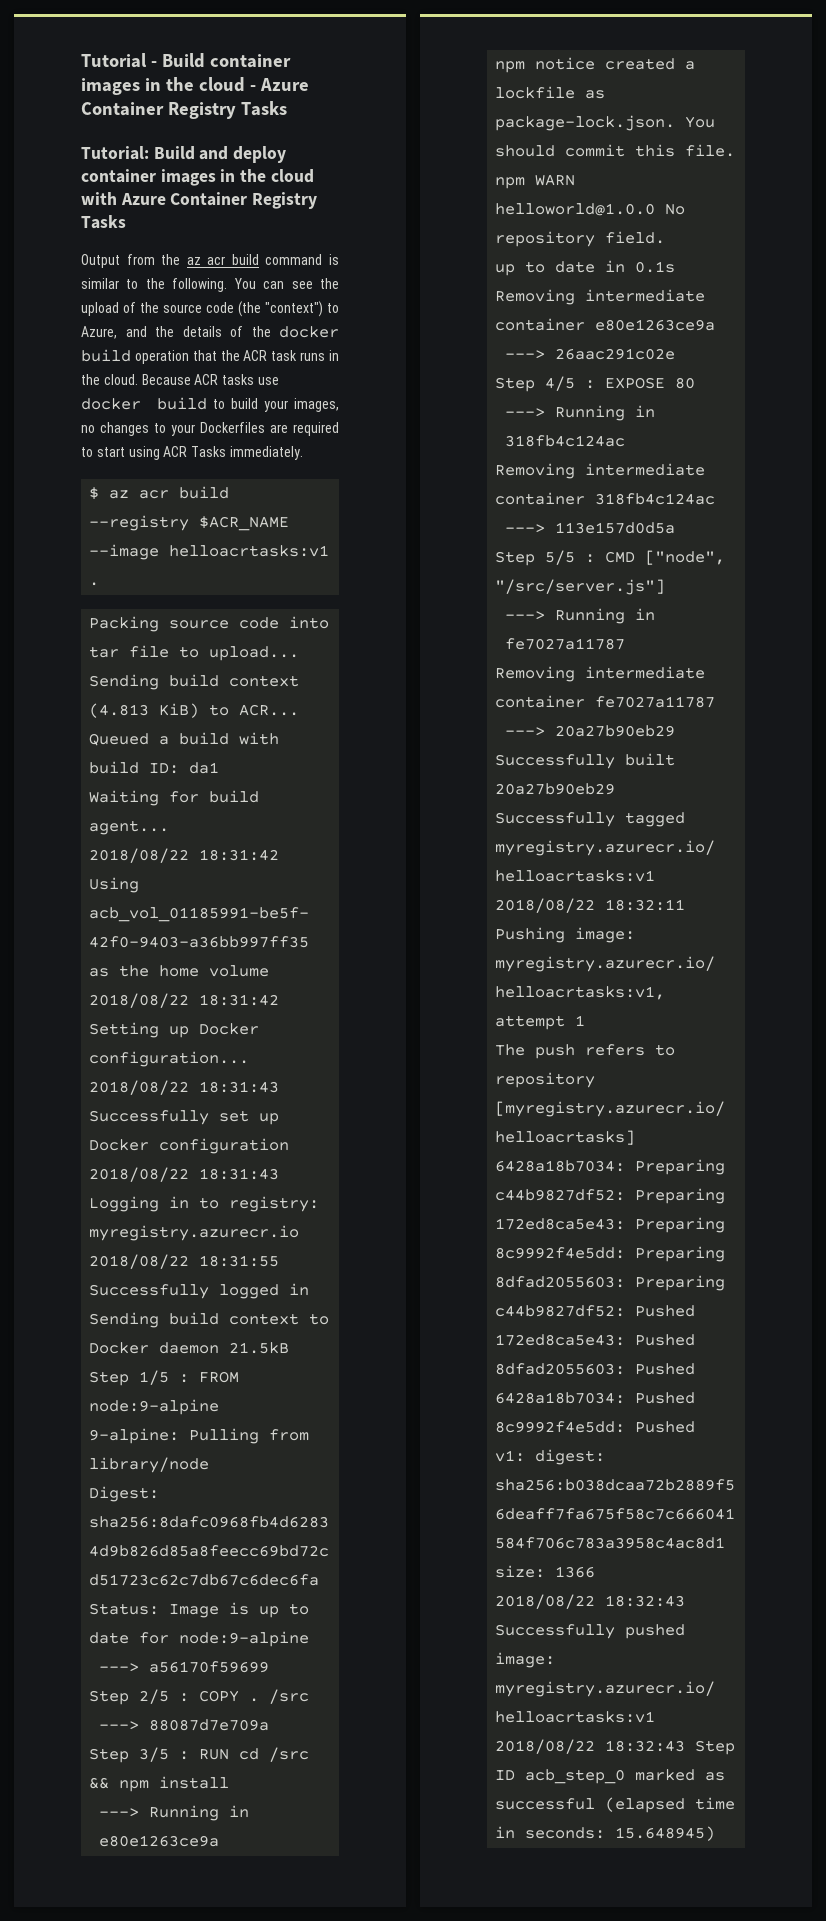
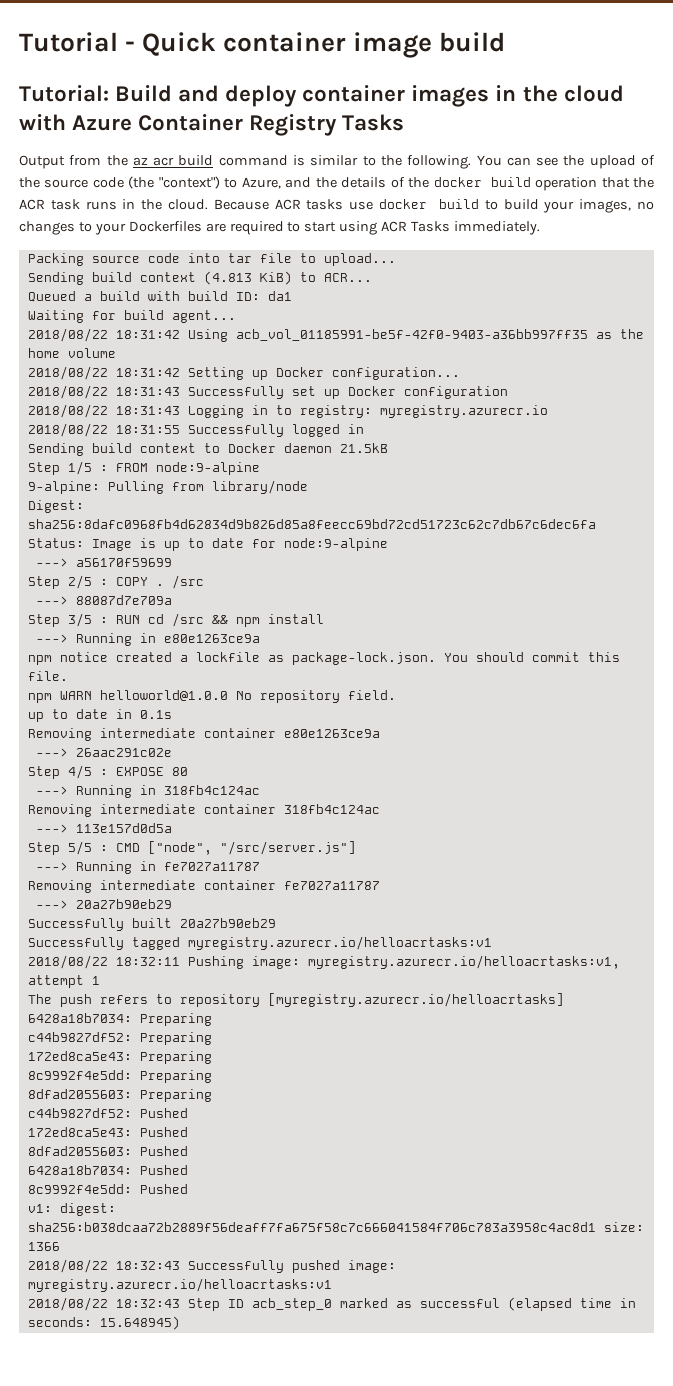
- Tutorial - Build container images in the cloud - Azure Container Registry Tasks
+ Tutorial - Quick container image build
- $ az acr build --registry $ACR_NAME --image helloacrtasks:v1 .

